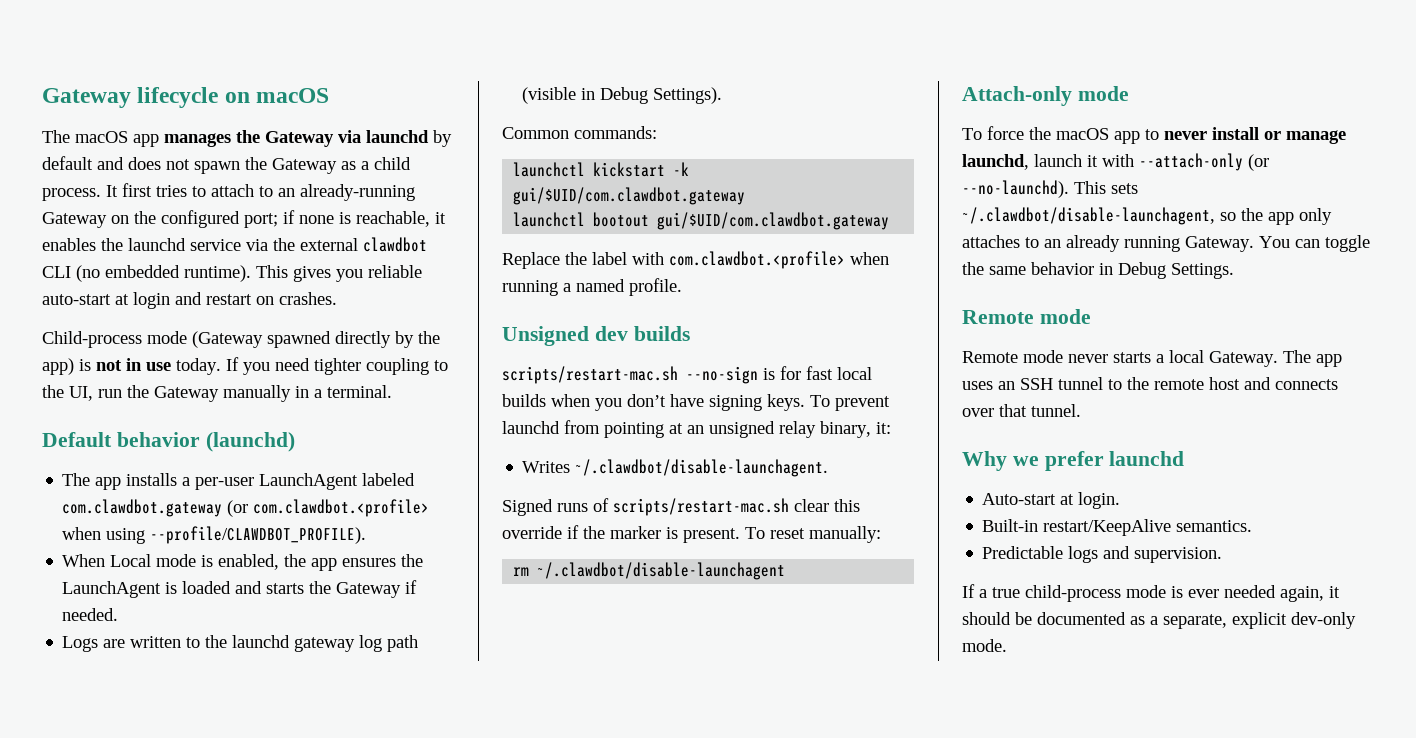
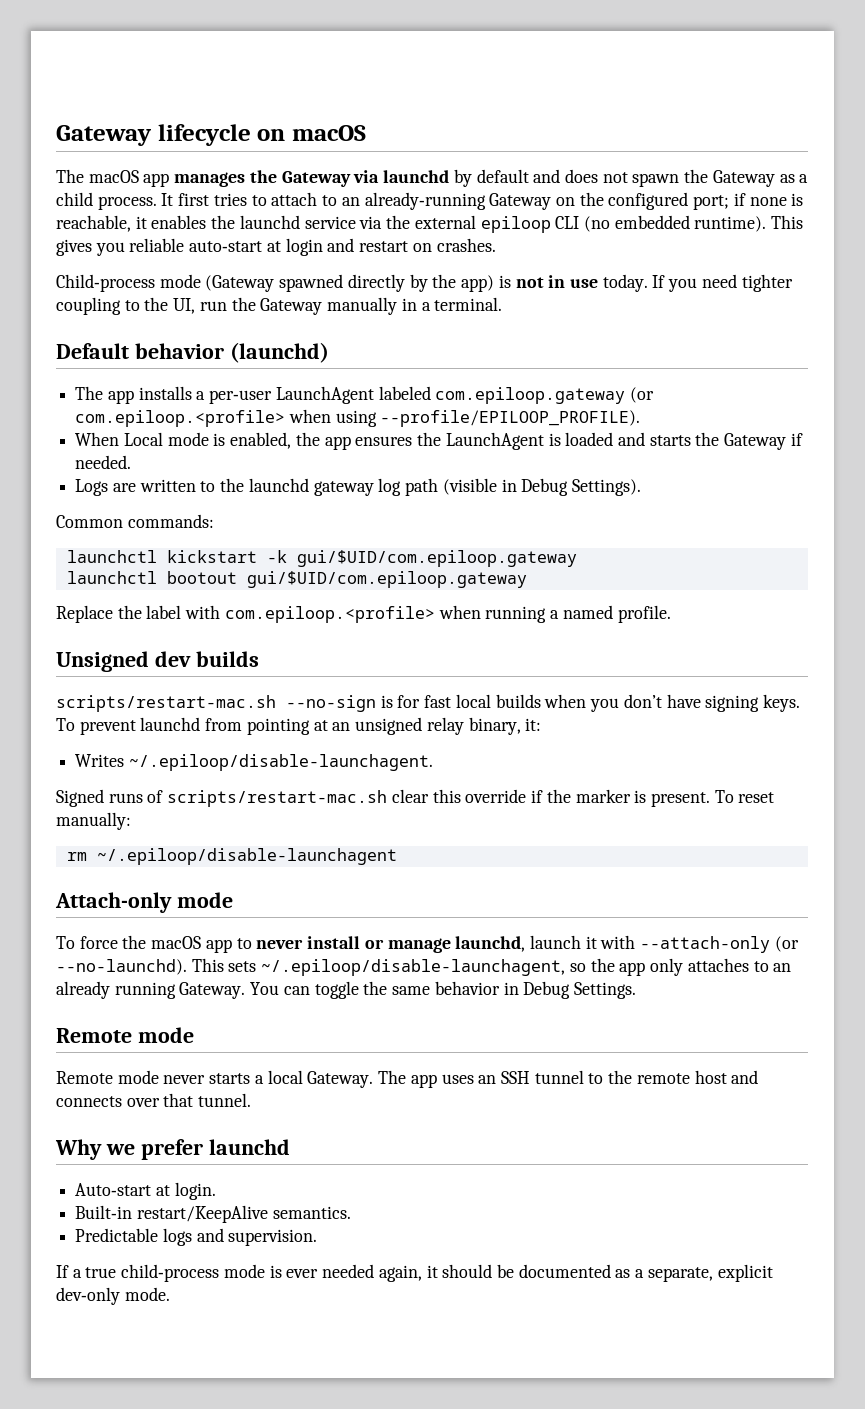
- It first tries to attach to an already‑running Gateway on the configured port; if none is reachable, it enables the launchd service via the external clawdbot CLI (no embedded runtime).
+ It first tries to attach to an already‑running Gateway on the configured port; if none is reachable, it enables the launchd service via the external epiloop CLI (no embedded runtime).
- The app installs a per‑user LaunchAgent labeled com.clawdbot.gateway (or com.clawdbot.<profile> when using --profile/CLAWDBOT_PROFILE).
+ The app installs a per‑user LaunchAgent labeled com.epiloop.gateway (or com.epiloop.<profile> when using --profile/EPILOOP_PROFILE).
- launchctl kickstart -k gui/$UID/com.clawdbot.gateway
+ launchctl kickstart -k gui/$UID/com.epiloop.gateway
- launchctl bootout gui/$UID/com.clawdbot.gateway
+ launchctl bootout gui/$UID/com.epiloop.gateway
- Replace the label with com.clawdbot.<profile> when running a named profile.
+ Replace the label with com.epiloop.<profile> when running a named profile.
- Writes ~/.clawdbot/disable-launchagent.
+ Writes ~/.epiloop/disable-launchagent.
- rm ~/.clawdbot/disable-launchagent
+ rm ~/.epiloop/disable-launchagent
- This sets ~/.clawdbot/disable-launchagent, so the app only attaches to an already running Gateway.
+ This sets ~/.epiloop/disable-launchagent, so the app only attaches to an already running Gateway.

